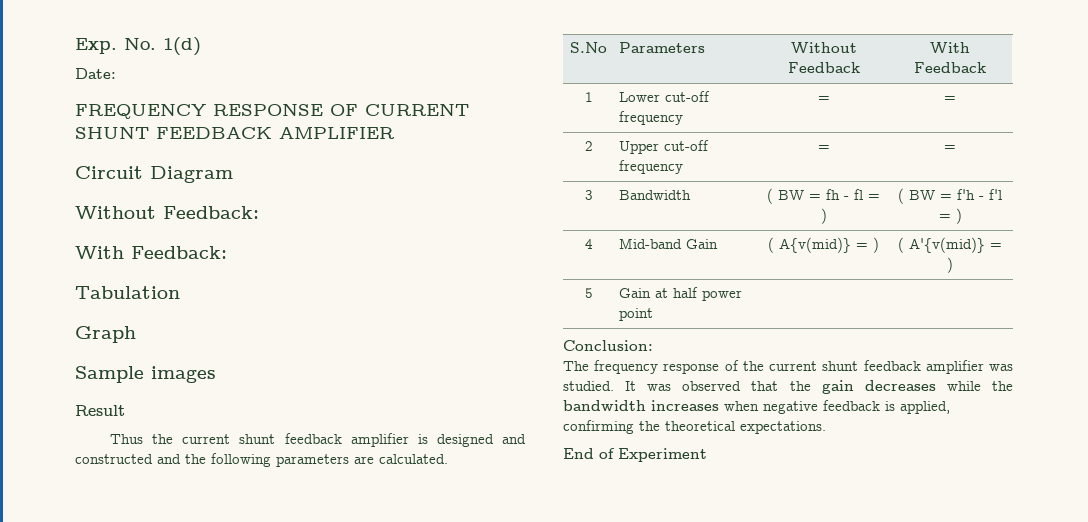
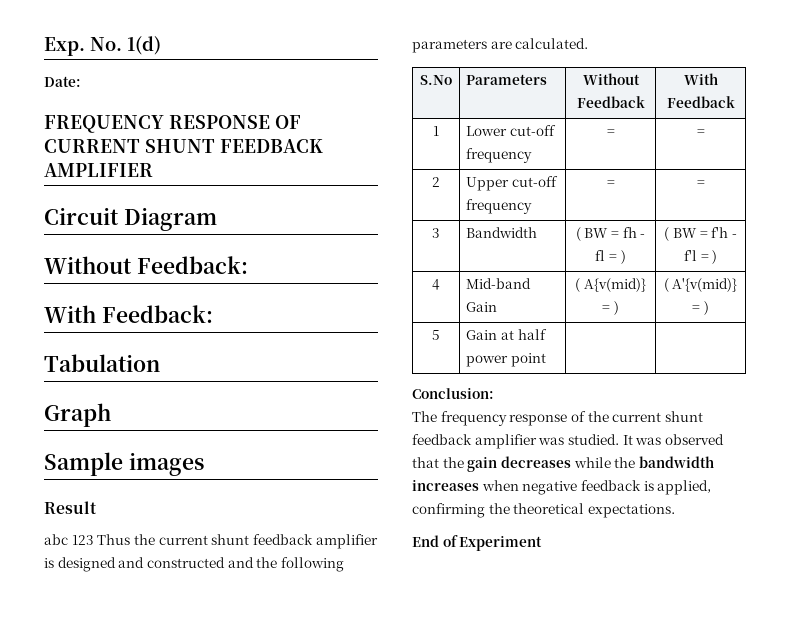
- Thus the current shunt feedback amplifier is designed and constructed and the following parameters are calculated.
+ abc 123 Thus the current shunt feedback amplifier is designed and constructed and the following parameters are calculated.

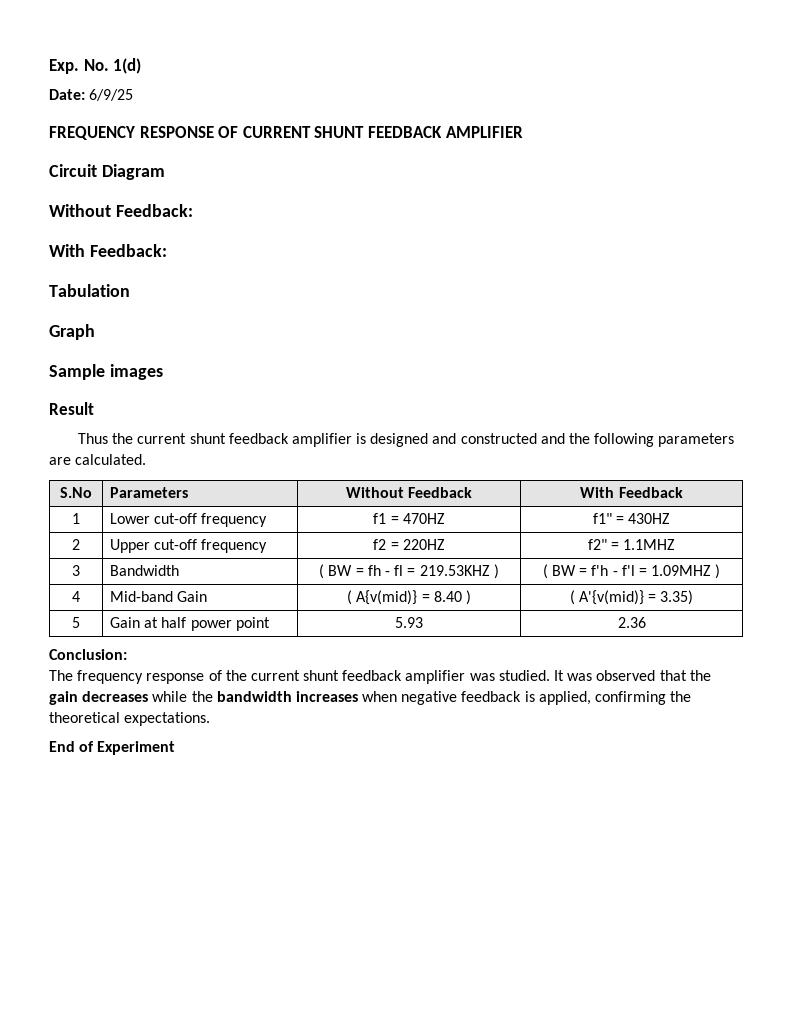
- Date:
+ Date: 6/9/25
- abc 123 Thus the current shunt feedback amplifier is designed and constructed and the following parameters are calculated.
+ Thus the current shunt feedback amplifier is designed and constructed and the following parameters are calculated.
- 1 | Lower cut-off frequency | = | =
+ 1 | Lower cut-off frequency | f1 = 470HZ | f1" = 430HZ
- 2 | Upper cut-off frequency | = | =
+ 2 | Upper cut-off frequency | f2 = 220HZ | f2" = 1.1MHZ
- 3 | Bandwidth | ( BW = fh - fl = ) | ( BW = f'h - f'l = )
+ 3 | Bandwidth | ( BW = fh - fl = 219.53KHZ ) | ( BW = f'h - f'l = 1.09MHZ )
- 4 | Mid-band Gain | ( A{v(mid)} = ) | ( A'{v(mid)} = )
+ 4 | Mid-band Gain | ( A{v(mid)} = 8.40 ) | ( A'{v(mid)} = 3.35)
- 5 | Gain at half power point | |
+ 5 | Gain at half power point | 5.93 | 2.36

